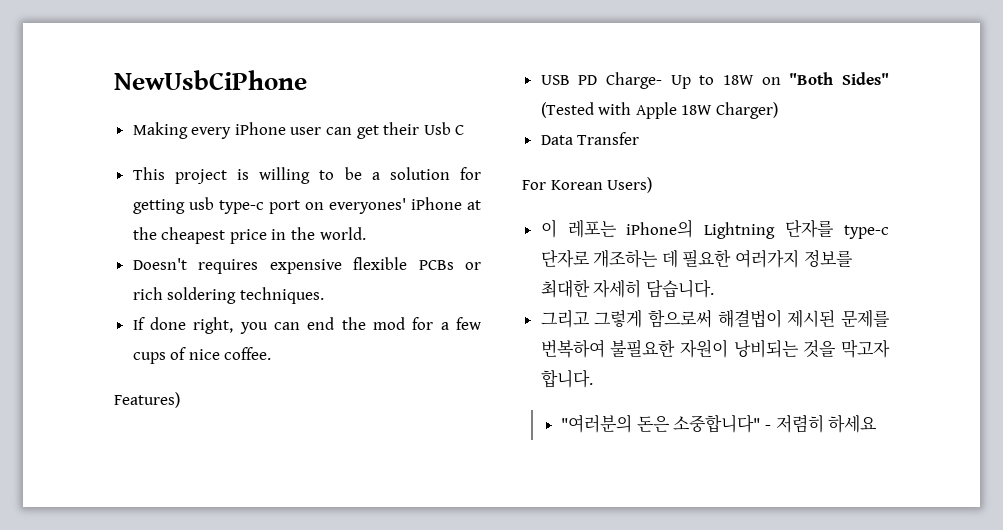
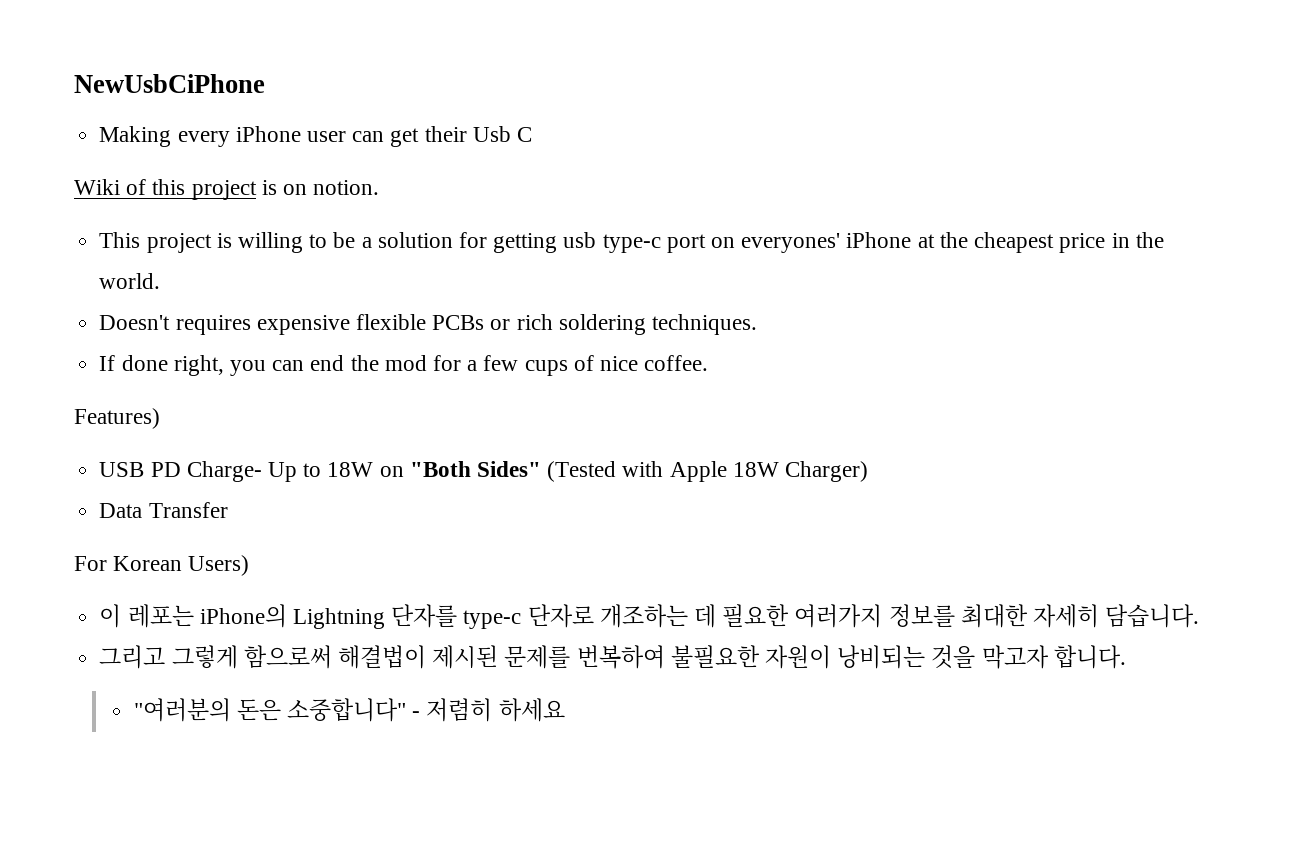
+ Wiki of this project is on notion.

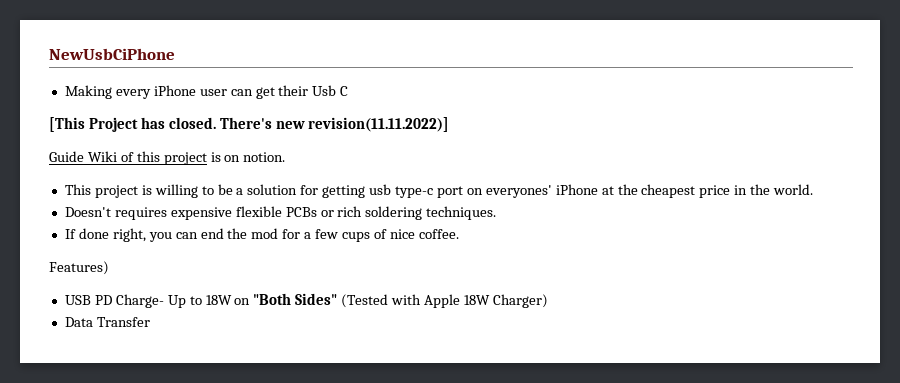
- Wiki of this project is on notion.
+ [This Project has closed. There's new revision(11.11.2022)]
+ Guide Wiki of this project is on notion.
- For Korean Users)
- 이 레포는 iPhone의 Lightning 단자를 type-c 단자로 개조하는 데 필요한 여러가지 정보를 최대한 자세히 담습니다.
- 그리고 그렇게 함으로써 해결법이 제시된 문제를 번복하여 불필요한 자원이 낭비되는 것을 막고자 합니다.
- "여러분의 돈은 소중합니다" - 저렴히 하세요

